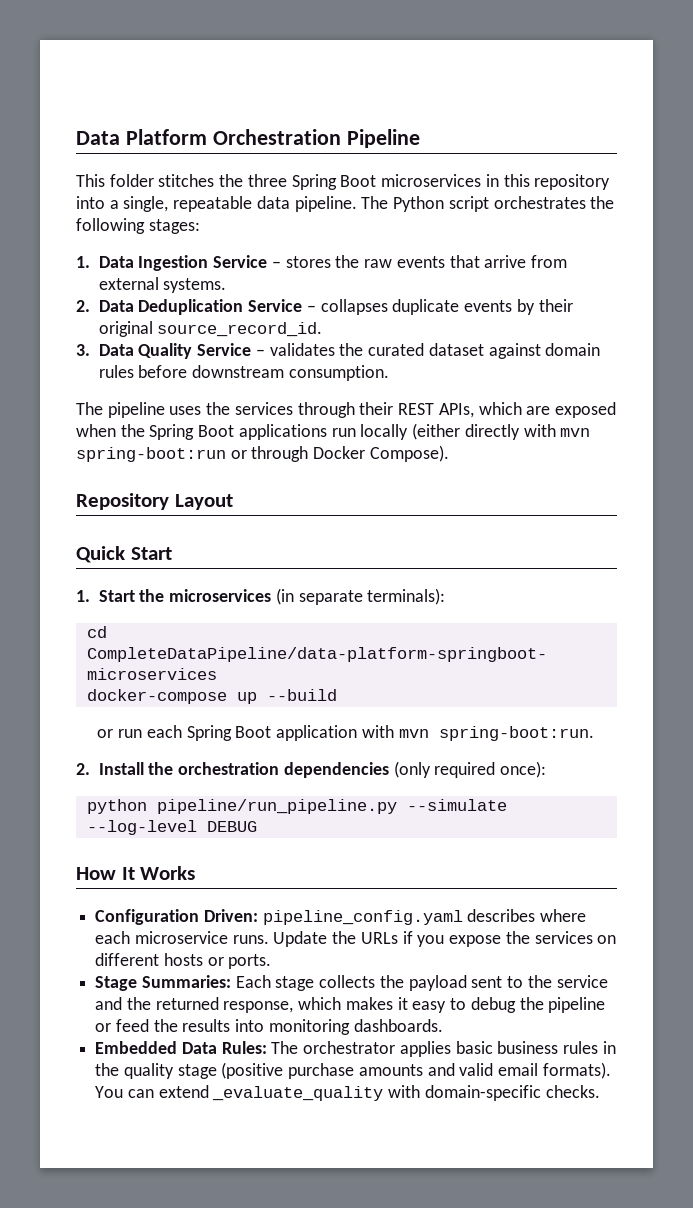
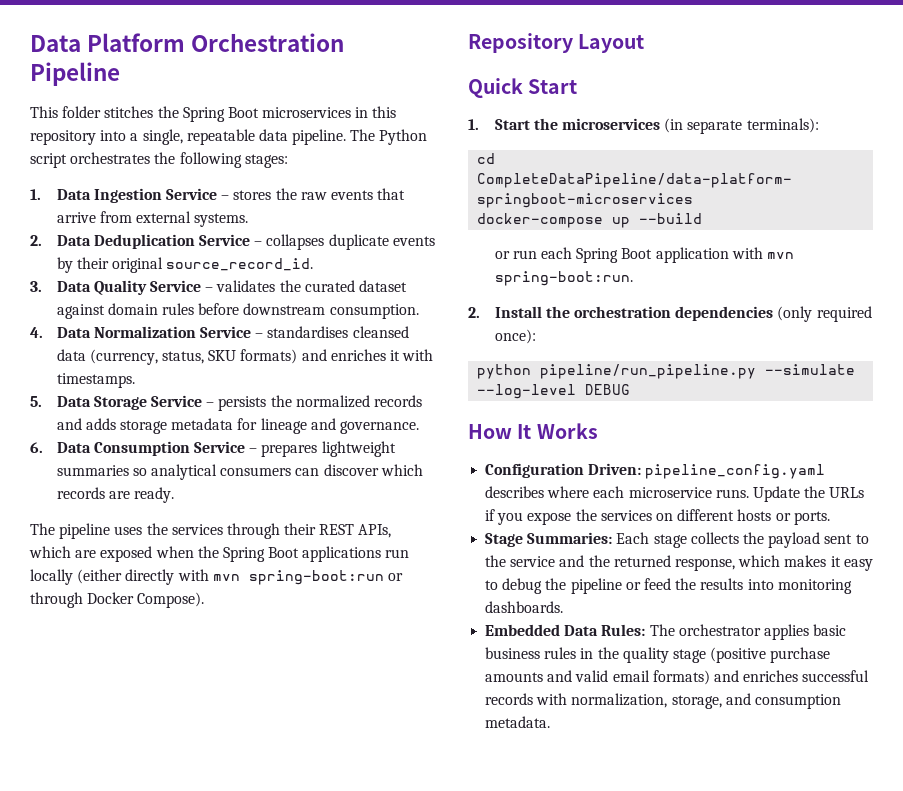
- This folder stitches the three Spring Boot microservices in this repository into a single, repeatable data pipeline.
+ This folder stitches the Spring Boot microservices in this repository into a single, repeatable data pipeline.
+ 4. Data Normalization Service – standardises cleansed data (currency, status, SKU formats) and enriches it with timestamps.
+ 5. Data Storage Service – persists the normalized records and adds storage metadata for lineage and governance.
+ 6. Data Consumption Service – prepares lightweight summaries so analytical consumers can discover which records are ready.
- Embedded Data Rules: The orchestrator applies basic business rules in the quality stage (positive purchase amounts and valid email formats). You can extend _evaluate_quality with domain-specific checks.
+ Embedded Data Rules: The orchestrator applies basic business rules in the quality stage (positive purchase amounts and valid email formats) and enriches successful records with normalization, storage, and consumption metadata.

